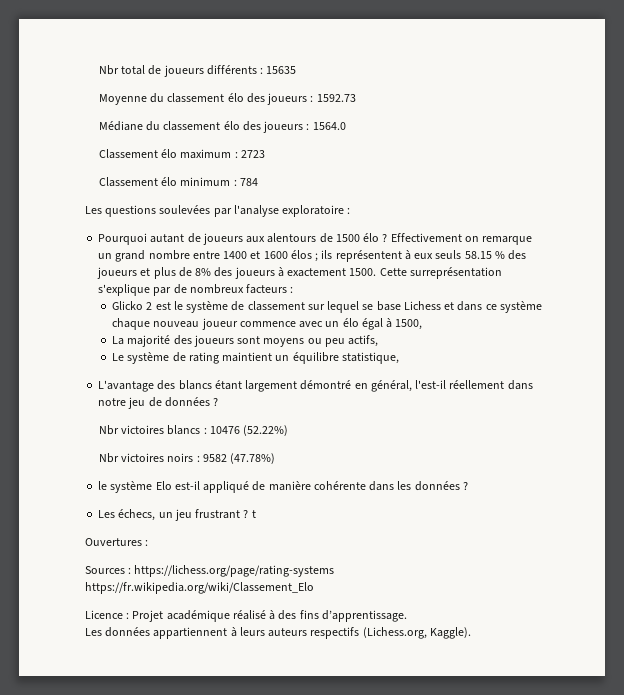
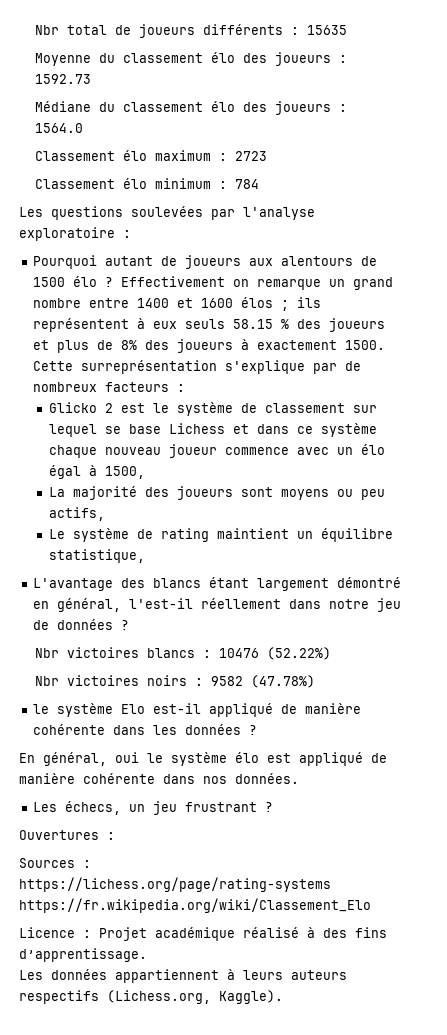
+ En général, oui le système élo est appliqué de manière cohérente dans nos données.
- Les échecs, un jeu frustrant ? t
+ Les échecs, un jeu frustrant ?

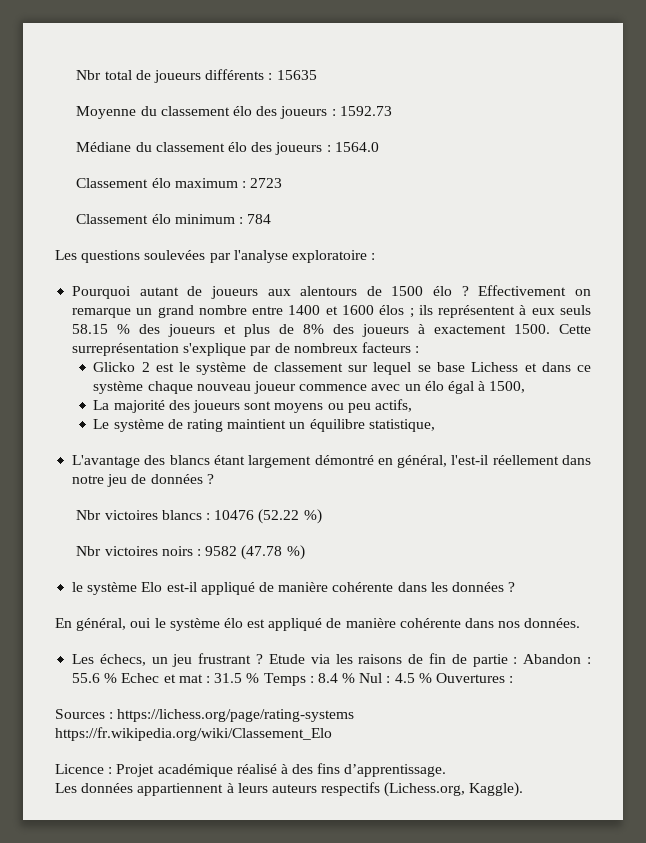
- Nbr victoires blancs : 10476 (52.22%)
+ Nbr victoires blancs : 10476 (52.22 %)
- Nbr victoires noirs : 9582 (47.78%)
+ Nbr victoires noirs : 9582 (47.78 %)
- Les échecs, un jeu frustrant ?
- Ouvertures :
+ Les échecs, un jeu frustrant ? Etude via les raisons de fin de partie : Abandon : 55.6 % Echec et mat : 31.5 % Temps : 8.4 % Nul : 4.5 % Ouvertures :

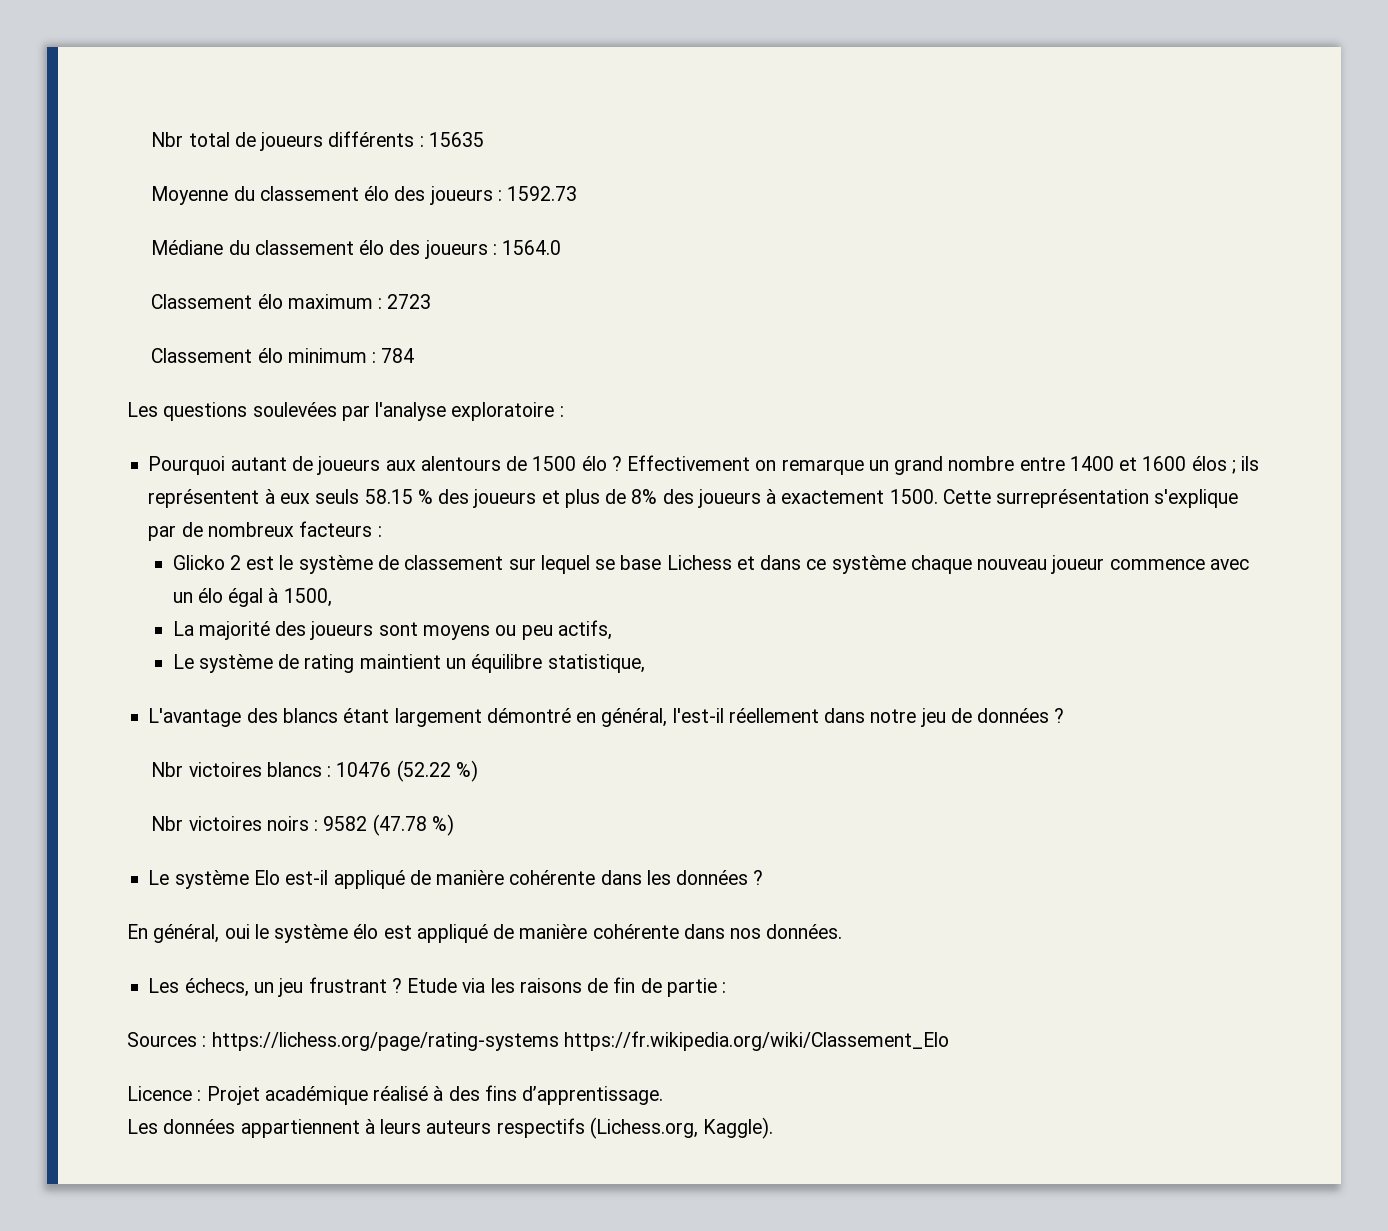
- le système Elo est-il appliqué de manière cohérente dans les données ?
+ Le système Elo est-il appliqué de manière cohérente dans les données ?
- Etude via les raisons de fin de partie : Abandon : 55.6 % Echec et mat : 31.5 % Temps : 8.4 % Nul : 4.5 % Ouvertures :
+ Etude via les raisons de fin de partie :

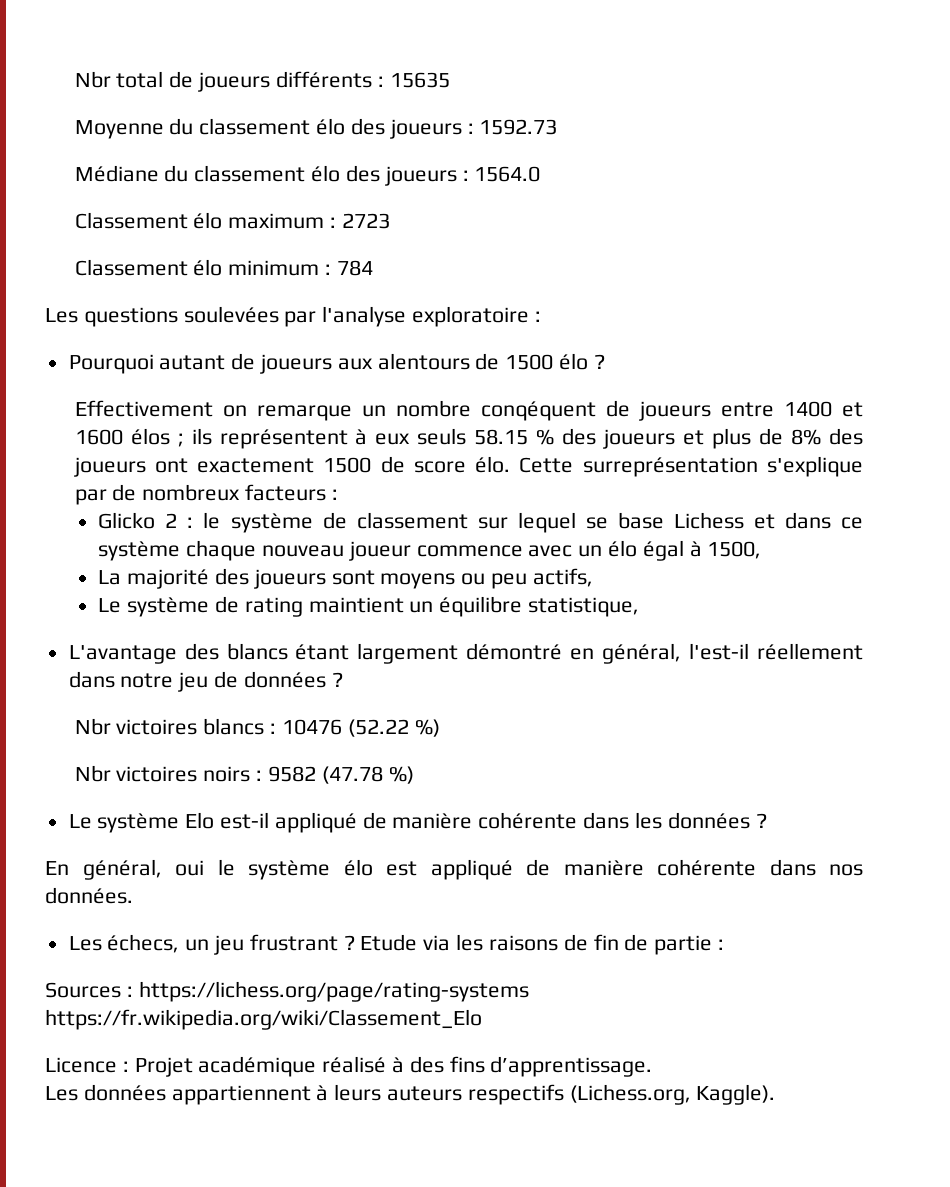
- Pourquoi autant de joueurs aux alentours de 1500 élo ? Effectivement on remarque un grand nombre entre 1400 et 1600 élos ; ils représentent à eux seuls 58.15 % des joueurs et plus de 8% des joueurs à exactement 1500.
+ Pourquoi autant de joueurs aux alentours de 1500 élo ?
+ Effectivement on remarque un nombre conqéquent de joueurs entre 1400 et 1600 élos ; ils représentent à eux seuls 58.15 % des joueurs et plus de 8% des joueurs ont exactement 1500 de score élo.
- Glicko 2 est le système de classement sur lequel se base Lichess et dans ce système chaque nouveau joueur commence avec un élo égal à 1500,
+ Glicko 2 : le système de classement sur lequel se base Lichess et dans ce système chaque nouveau joueur commence avec un élo égal à 1500,

